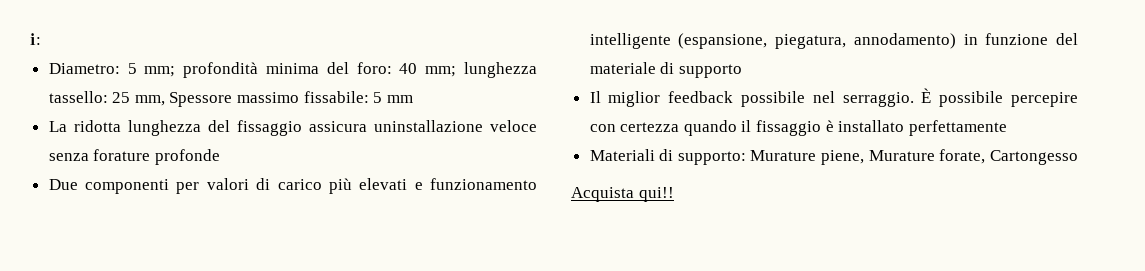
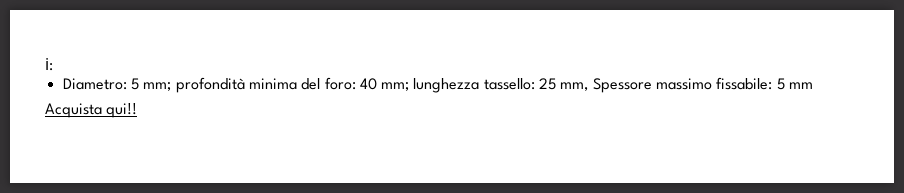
- La ridotta lunghezza del fissaggio assicura uninstallazione veloce senza forature profonde
- Due componenti per valori di carico più elevati e funzionamento intelligente (espansione, piegatura, annodamento) in funzione del materiale di supporto
- Il miglior feedback possibile nel serraggio. È possibile percepire con certezza quando il fissaggio è installato perfettamente
- Materiali di supporto: Murature piene, Murature forate, Cartongesso

